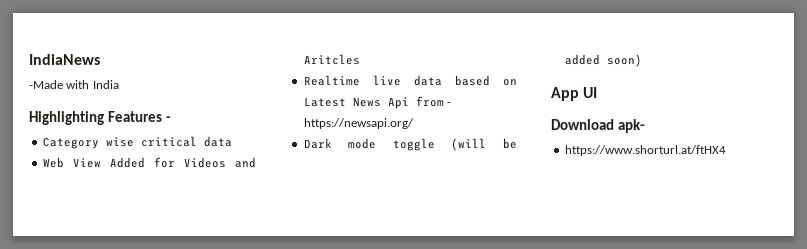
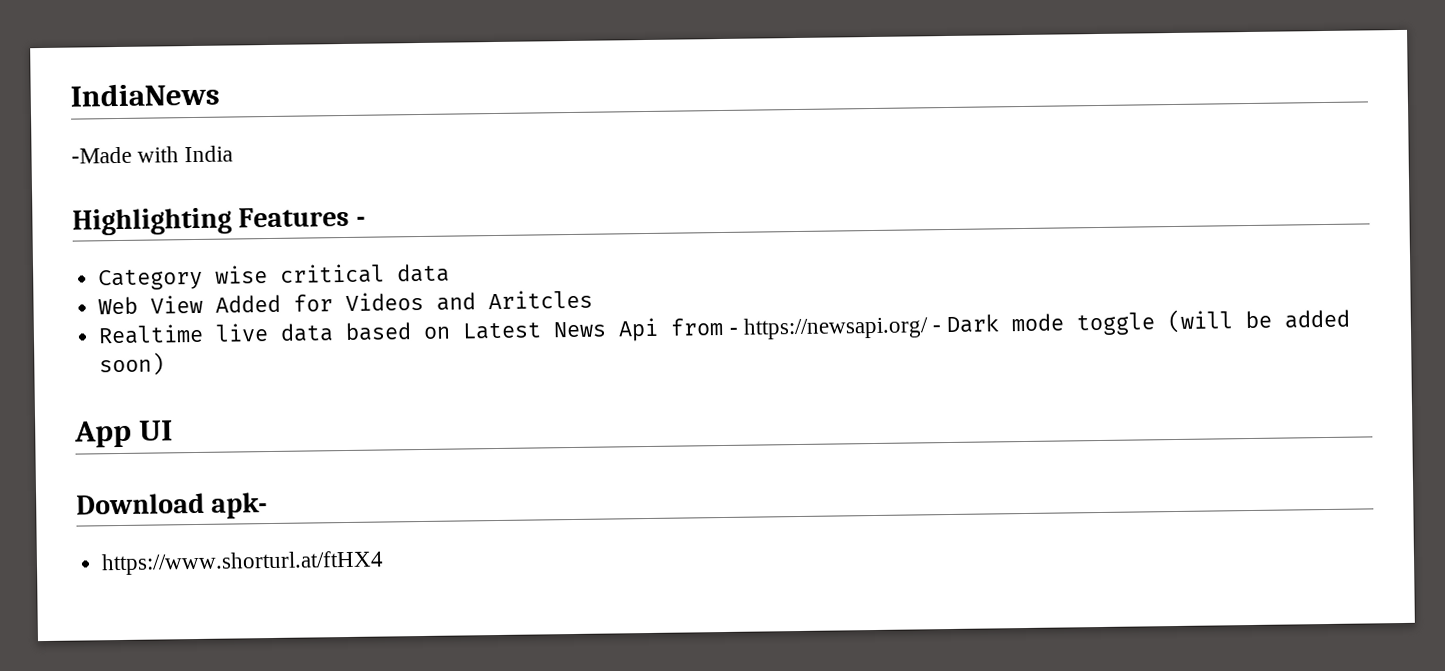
- Realtime live data based on Latest News Api from - https://newsapi.org/
- Dark mode toggle (will be added soon)
+ Realtime live data based on Latest News Api from - https://newsapi.org/ - Dark mode toggle (will be added soon)

